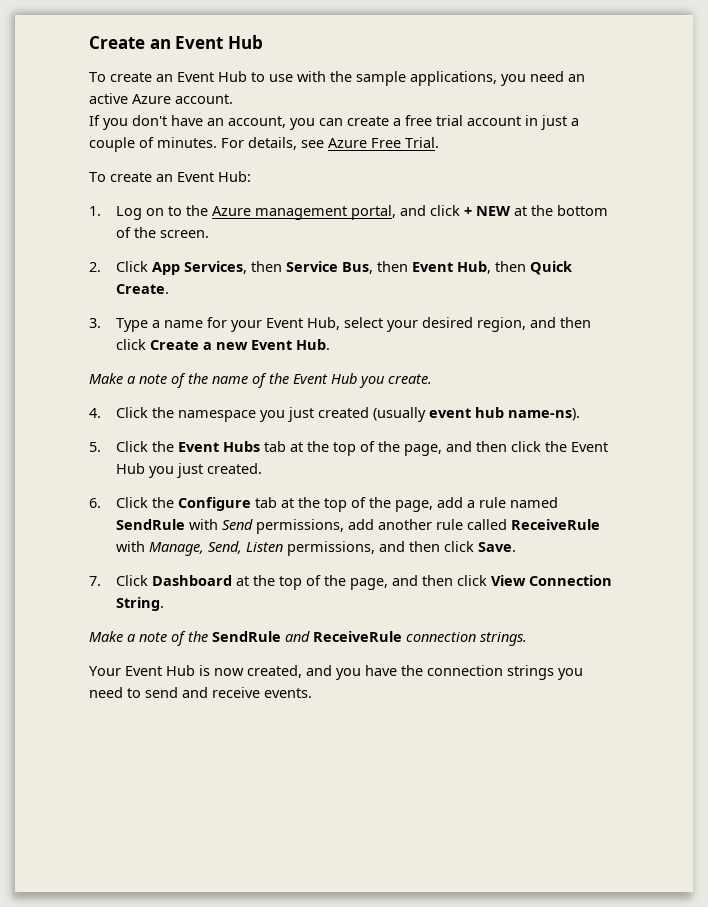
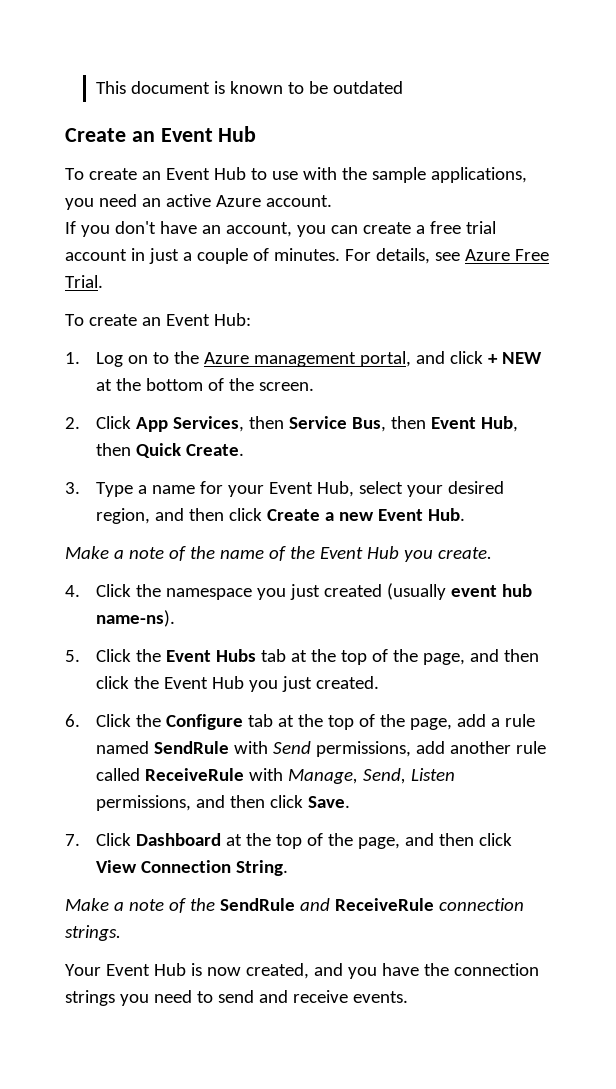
+ This document is known to be outdated

